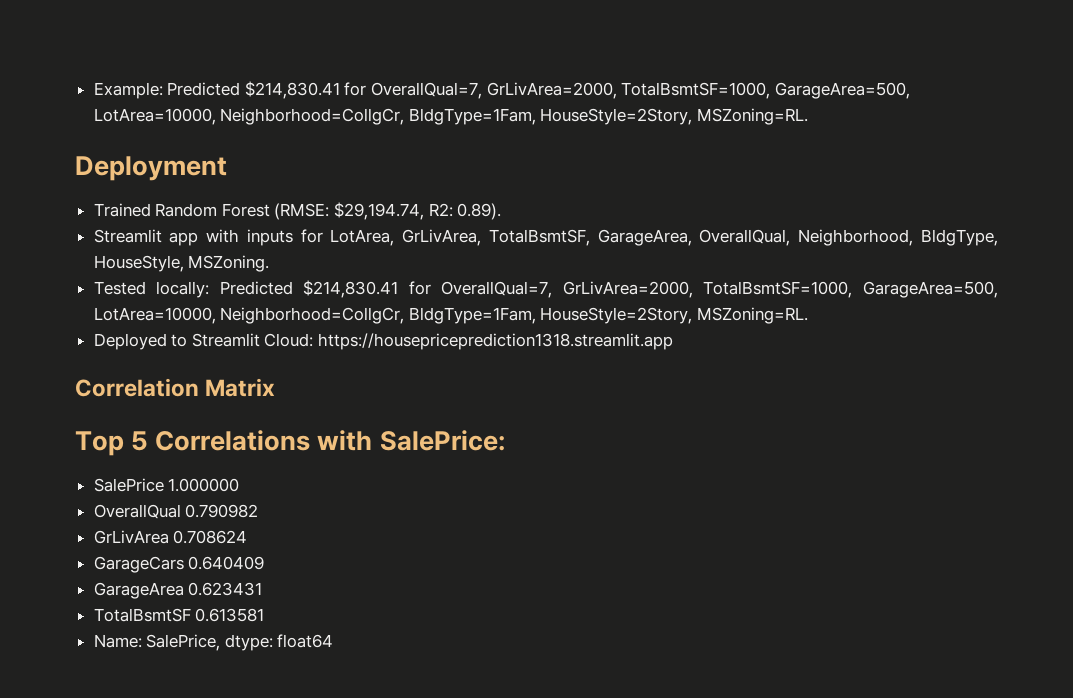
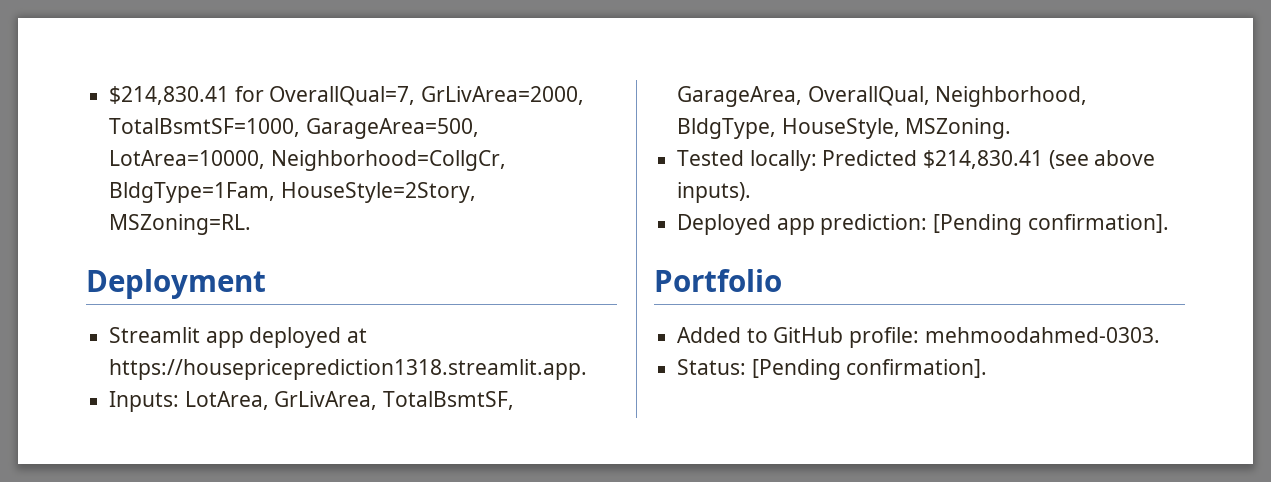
- Example: Predicted $214,830.41 for OverallQual=7, GrLivArea=2000, TotalBsmtSF=1000, GarageArea=500, LotArea=10000, Neighborhood=CollgCr, BldgType=1Fam, HouseStyle=2Story, MSZoning=RL.
+ $214,830.41 for OverallQual=7, GrLivArea=2000, TotalBsmtSF=1000, GarageArea=500, LotArea=10000, Neighborhood=CollgCr, BldgType=1Fam, HouseStyle=2Story, MSZoning=RL.
- Trained Random Forest (RMSE: $29,194.74, R2: 0.89).
- Streamlit app with inputs for LotArea, GrLivArea, TotalBsmtSF, GarageArea, OverallQual, Neighborhood, BldgType, HouseStyle, MSZoning.
+ Streamlit app deployed at https://housepriceprediction1318.streamlit.app.
+ Inputs: LotArea, GrLivArea, TotalBsmtSF, GarageArea, OverallQual, Neighborhood, BldgType, HouseStyle, MSZoning.
- Tested locally: Predicted $214,830.41 for OverallQual=7, GrLivArea=2000, TotalBsmtSF=1000, GarageArea=500, LotArea=10000, Neighborhood=CollgCr, BldgType=1Fam, HouseStyle=2Story, MSZoning=RL.
- Deployed to Streamlit Cloud: https://housepriceprediction1318.streamlit.app
- Correlation Matrix
- Top 5 Correlations with SalePrice:
- SalePrice 1.000000
- OverallQual 0.790982
- GrLivArea 0.708624
- GarageCars 0.640409
- GarageArea 0.623431
- TotalBsmtSF 0.613581
- Name: SalePrice, dtype: float64
+ Tested locally: Predicted $214,830.41 (see above inputs).
+ Deployed app prediction: [Pending confirmation].
+ Portfolio
+ Added to GitHub profile: mehmoodahmed-0303.
+ Status: [Pending confirmation].

